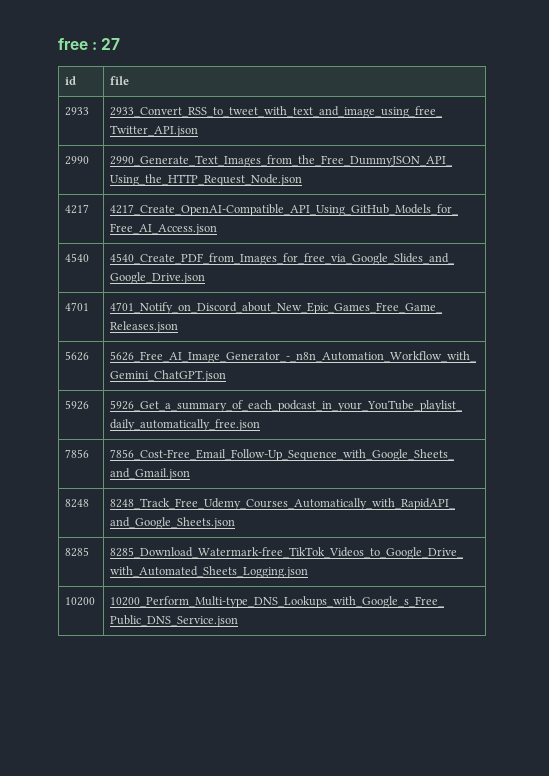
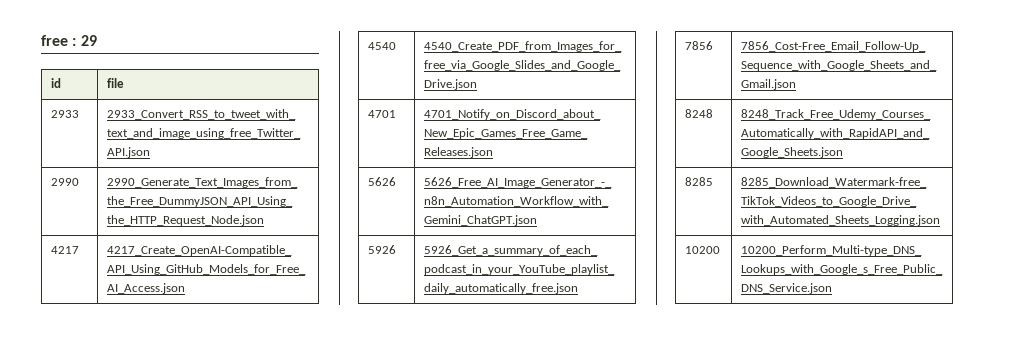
- free : 27
+ free : 29

